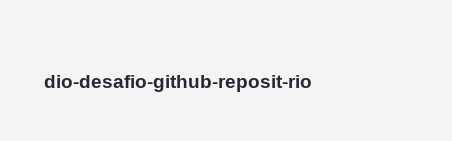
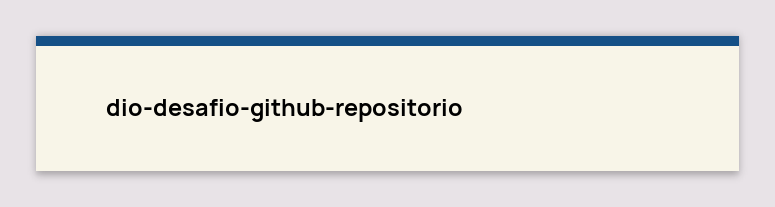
- dio-desafio-github-reposit-rio
+ dio-desafio-github-repositorio

